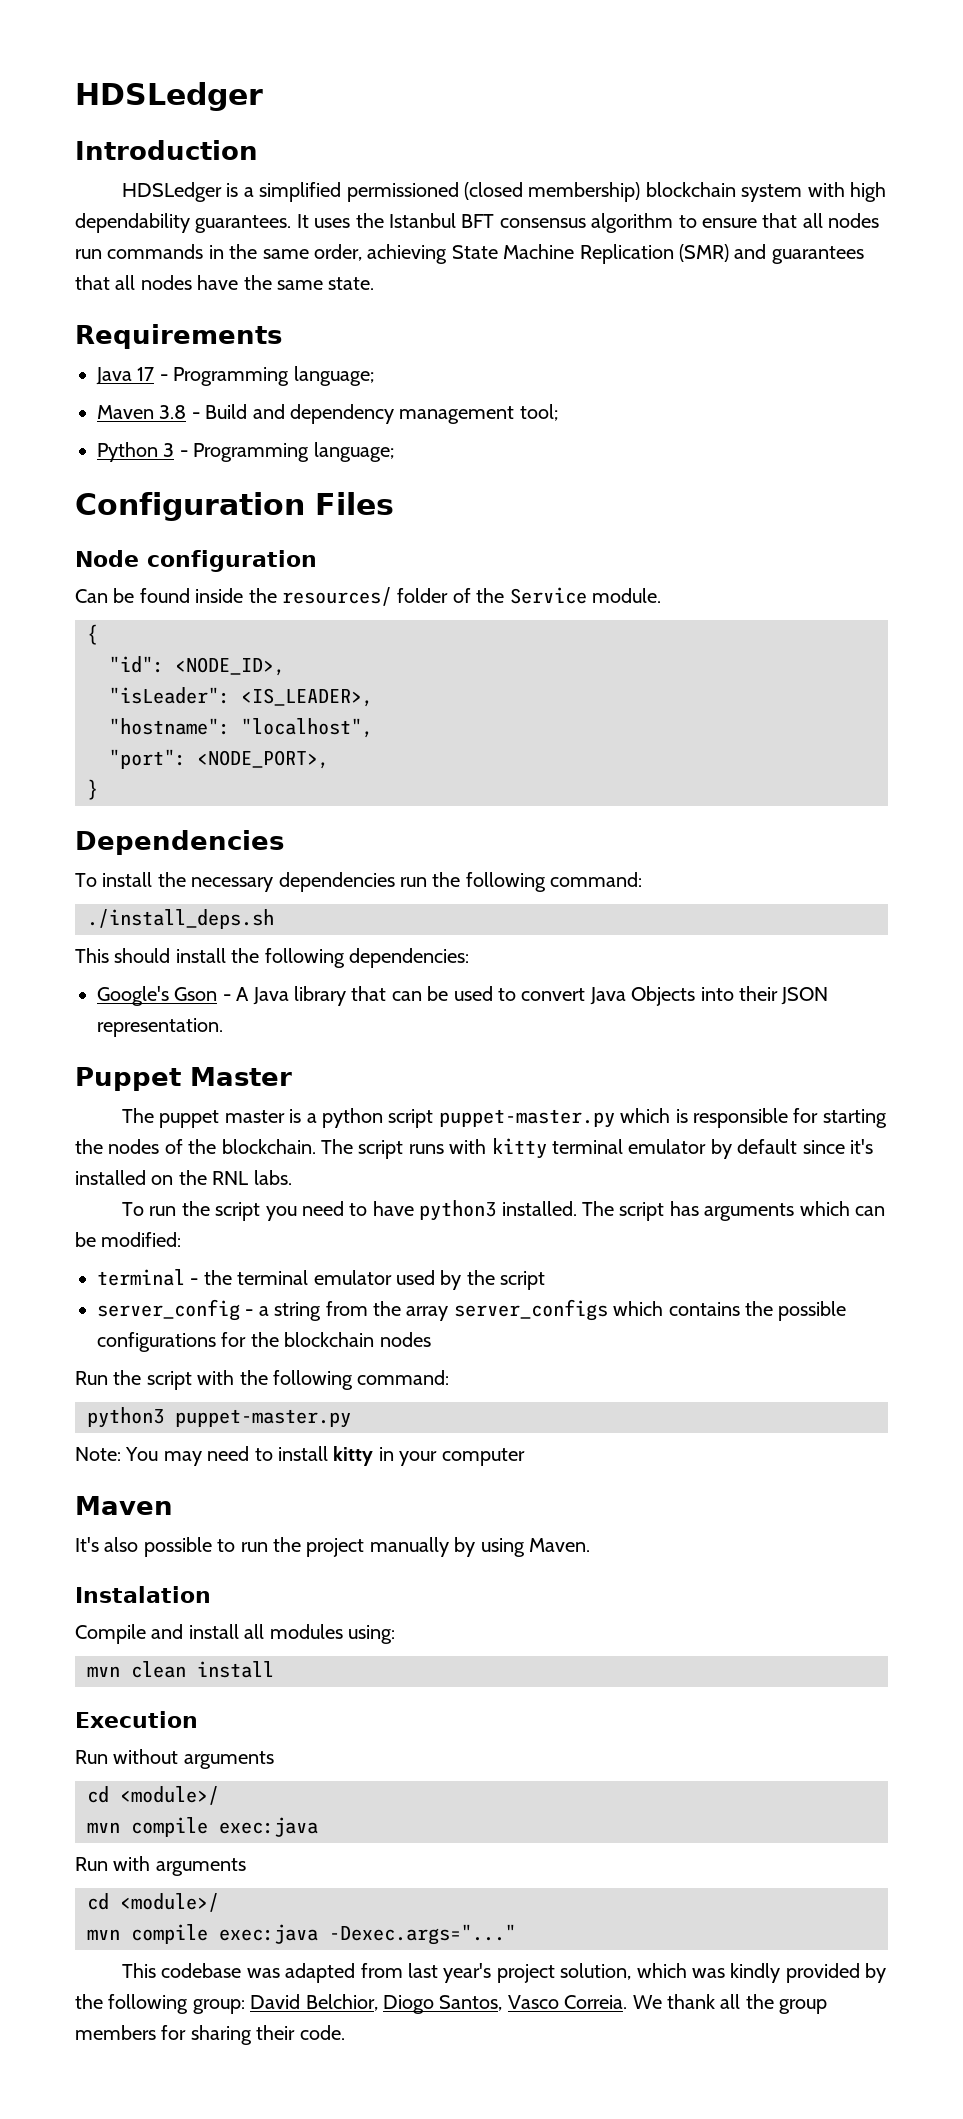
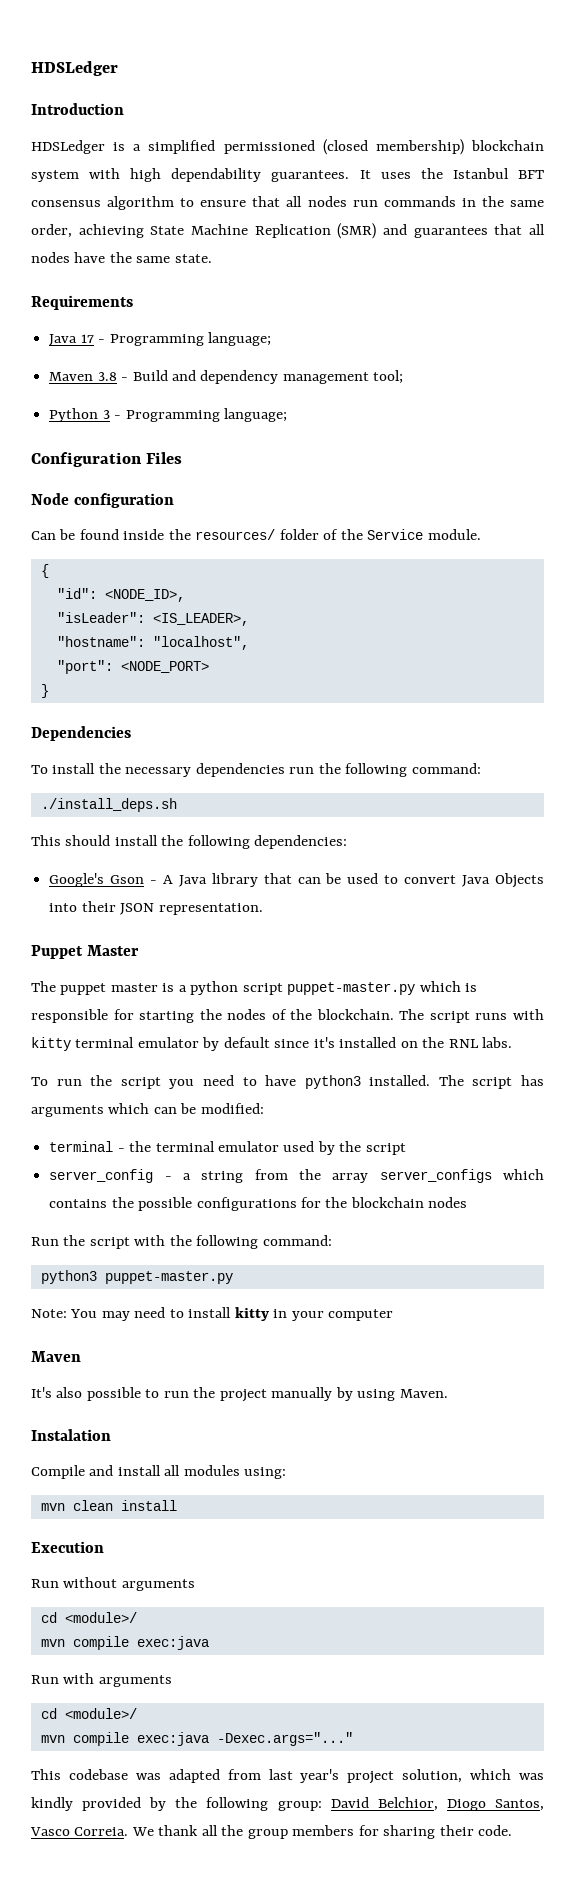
- "port": <NODE_PORT>,
+ "port": <NODE_PORT>

